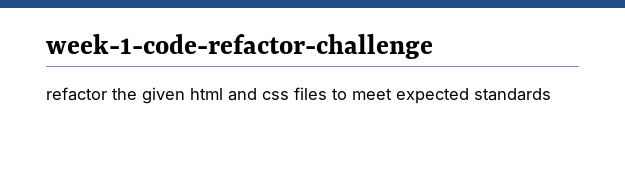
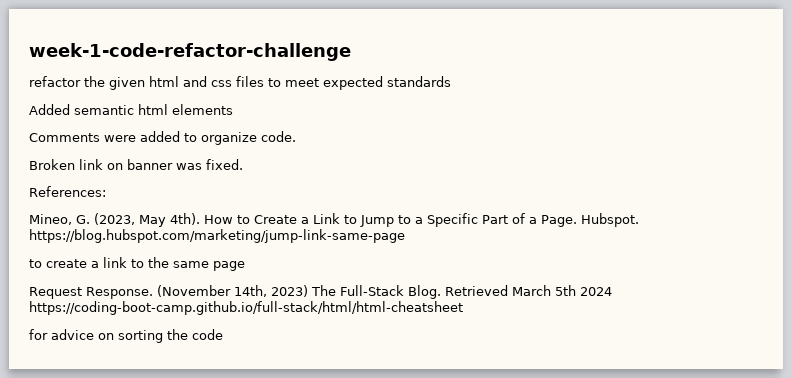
+ Added semantic html elements
+ Comments were added to organize code.
+ Broken link on banner was fixed.
+ References:
+ Mineo, G. (2023, May 4th). How to Create a Link to Jump to a Specific Part of a Page. Hubspot. https://blog.hubspot.com/marketing/jump-link-same-page
+ to create a link to the same page
+ Request Response. (November 14th, 2023) The Full-Stack Blog. Retrieved March 5th 2024 https://coding-boot-camp.github.io/full-stack/html/html-cheatsheet
+ for advice on sorting the code

